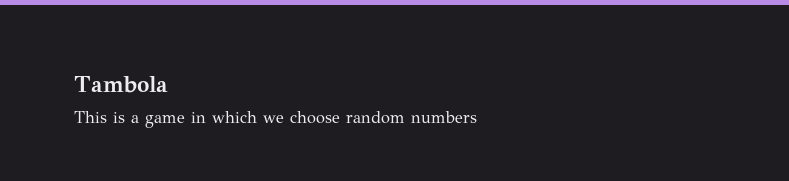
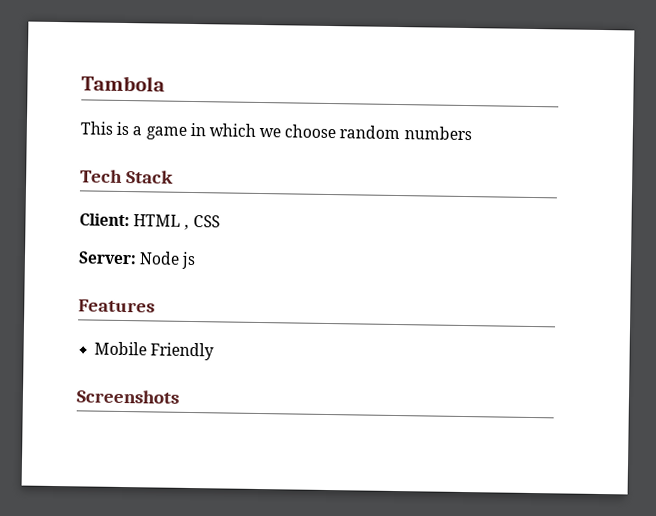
+ Tech Stack
+ Client: HTML , CSS
+ Server: Node js
+ Features
+ Mobile Friendly
+ Screenshots

